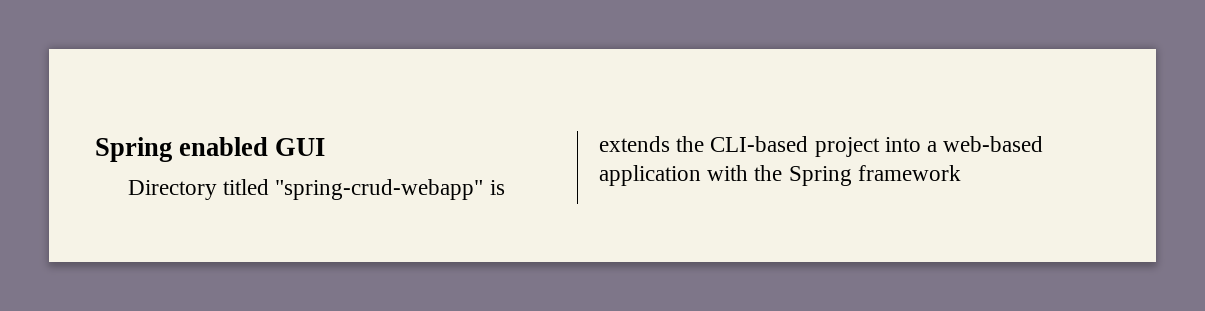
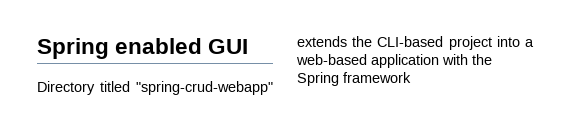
- Directory titled "spring-crud-webapp" is extends the CLI-based project into a web-based application with the Spring framework
+ Directory titled "spring-crud-webapp" extends the CLI-based project into a web-based application with the Spring framework

